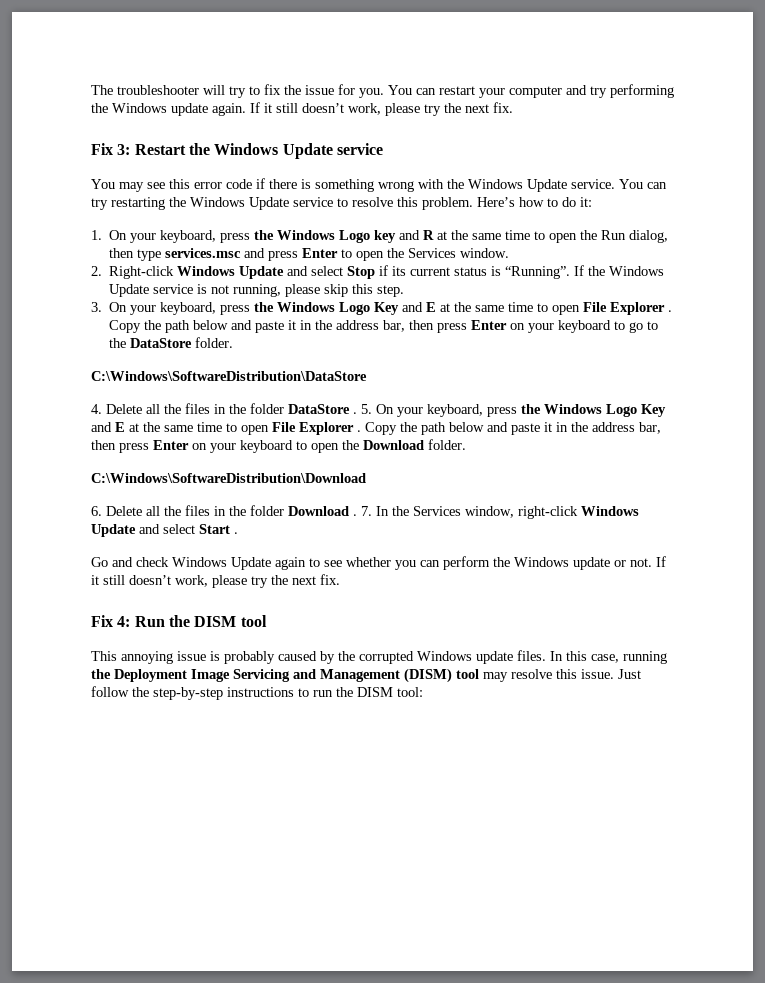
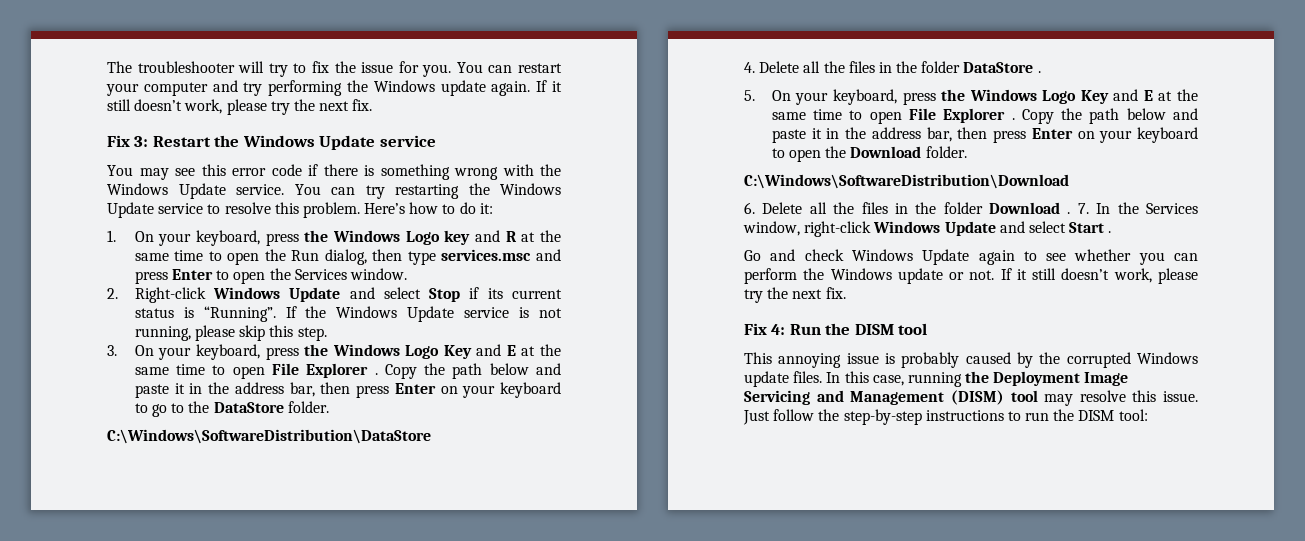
- 4. Delete all the files in the folder DataStore . 5. On your keyboard, press the Windows Logo Key and E at the same time to open File Explorer .
+ 4. Delete all the files in the folder DataStore .
+ 5. On your keyboard, press the Windows Logo Key and E at the same time to open File Explorer .

